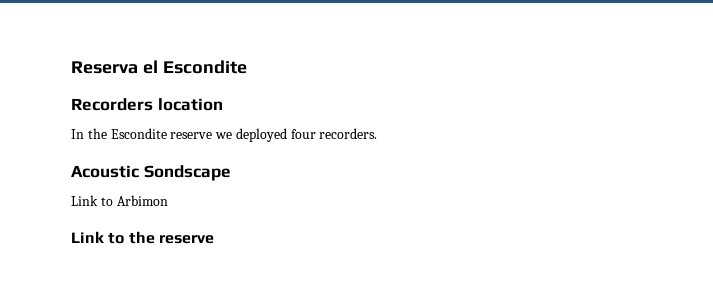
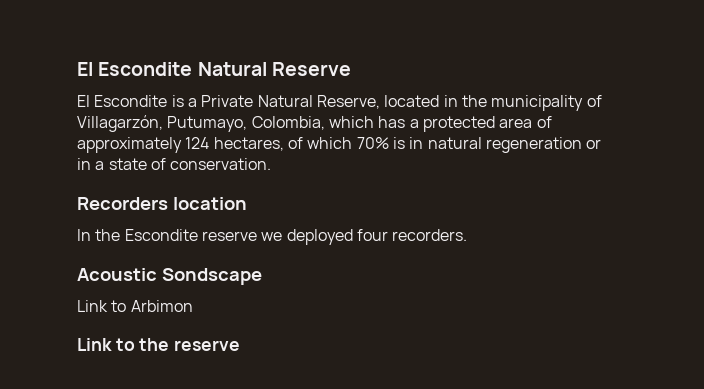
- Reserva el Escondite
+ El Escondite Natural Reserve
+ El Escondite is a Private Natural Reserve, located in the municipality of Villagarzón, Putumayo, Colombia, which has a protected area of approximately 124 hectares, of which 70% is in natural regeneration or in a state of conservation.

